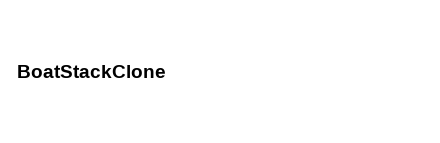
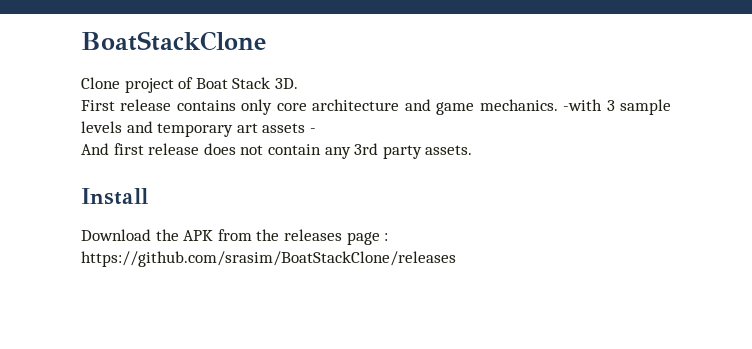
+ Clone project of Boat Stack 3D.
+ First release contains only core architecture and game mechanics. -with 3 sample levels and temporary art assets -
+ And first release does not contain any 3rd party assets.
+ Install
+ Download the APK from the releases page : https://github.com/srasim/BoatStackClone/releases

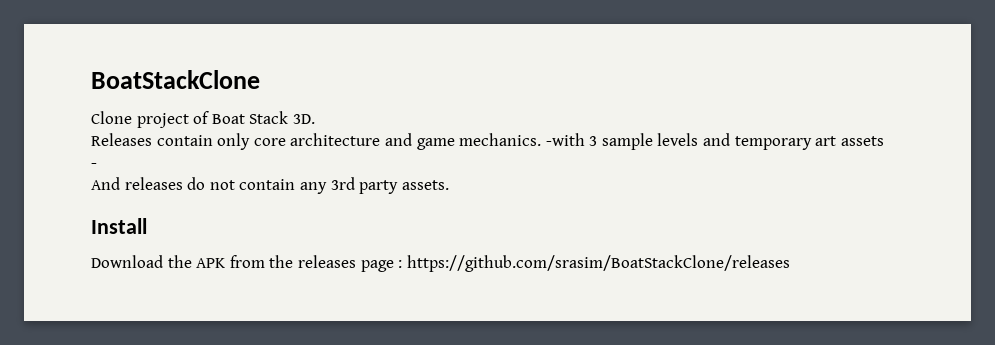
- First release contains only core architecture and game mechanics.
+ Releases contain only core architecture and game mechanics.
- And first release does not contain any 3rd party assets.
+ And releases do not contain any 3rd party assets.

